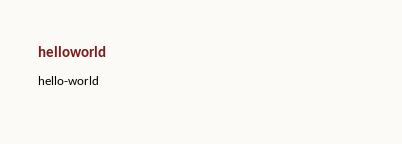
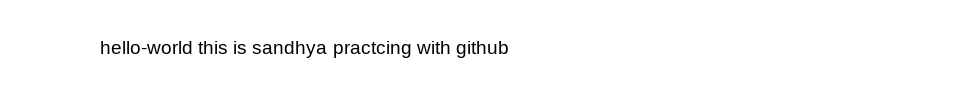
- helloworld
- hello-world
+ hello-world this is sandhya practcing with github

